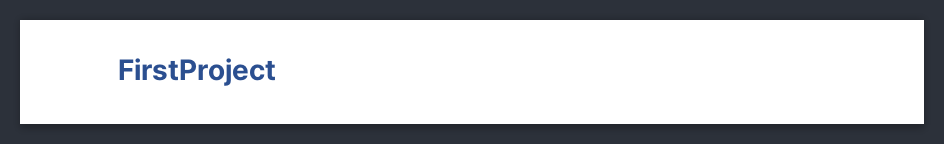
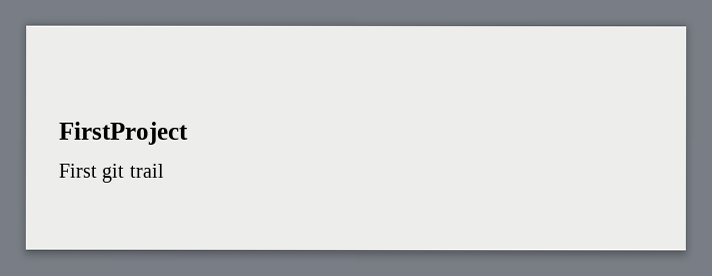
+ First git trail

